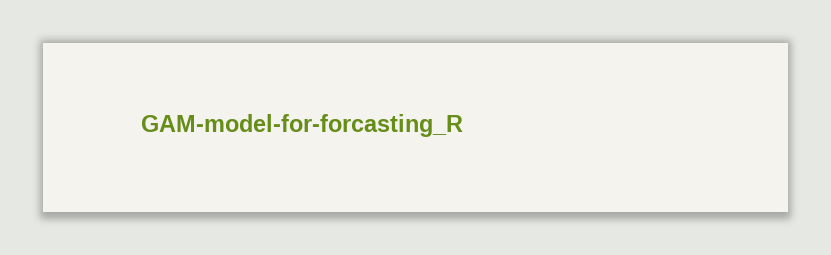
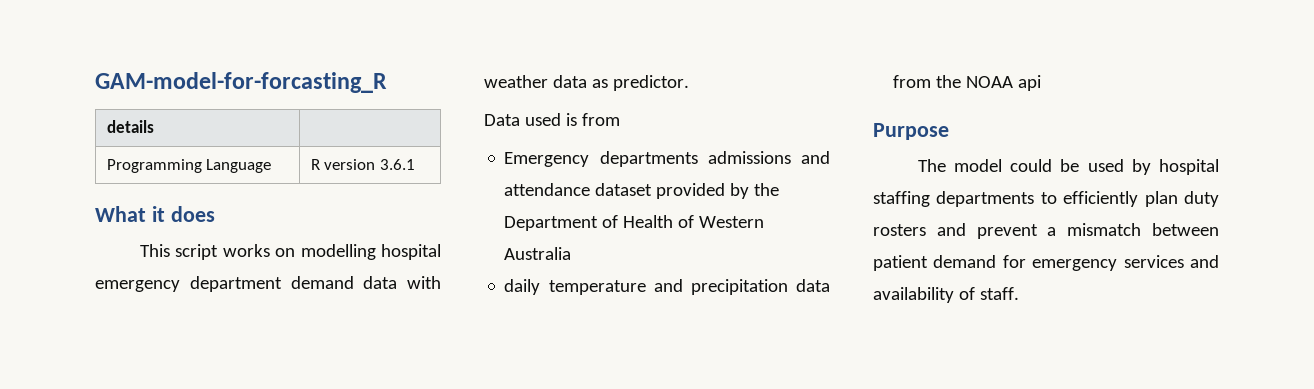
+ details |
+ Programming Language | R version 3.6.1
+ What it does
+ This script works on modelling hospital emergency department demand data with weather data as predictor.
+ Data used is from
+ Emergency departments admissions and attendance dataset provided by the Department of Health of Western Australia
+ daily temperature and precipitation data from the NOAA api
+ Purpose
+ The model could be used by hospital staffing departments to efficiently plan duty rosters and prevent a mismatch between patient demand for emergency services and availability of staff.

